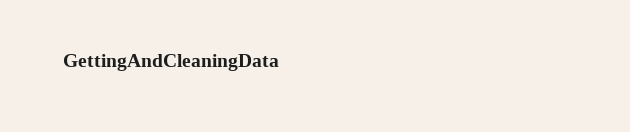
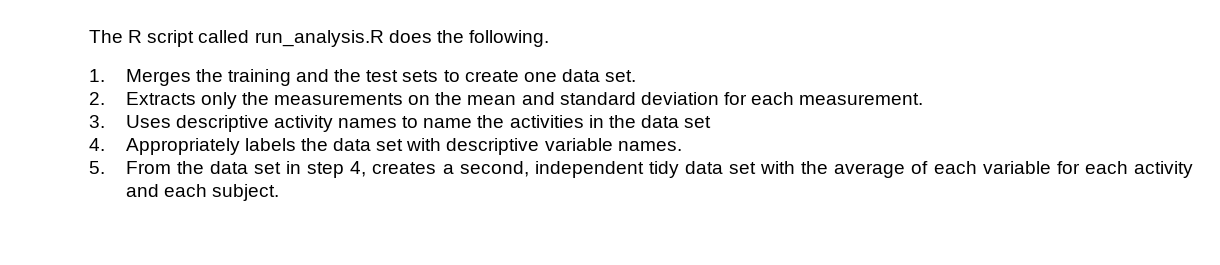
- GettingAndCleaningData
+ The R script called run_analysis.R does the following.
+ 1. Merges the training and the test sets to create one data set.
+ 2. Extracts only the measurements on the mean and standard deviation for each measurement.
+ 3. Uses descriptive activity names to name the activities in the data set
+ 4. Appropriately labels the data set with descriptive variable names.
+ 5. From the data set in step 4, creates a second, independent tidy data set with the average of each variable for each activity and each subject.

